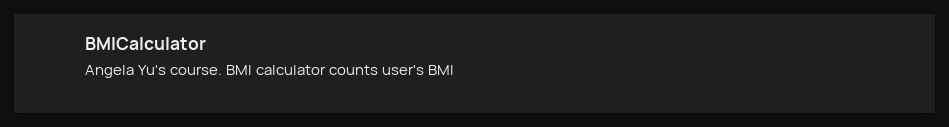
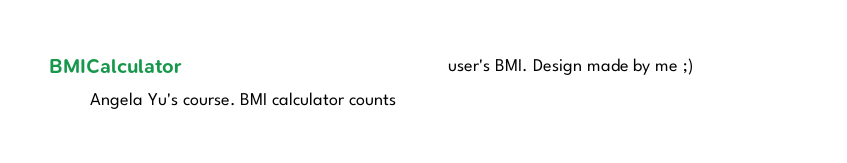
- BMI calculator counts user's BMI
+ BMI calculator counts user's BMI. Design made by me ;)

